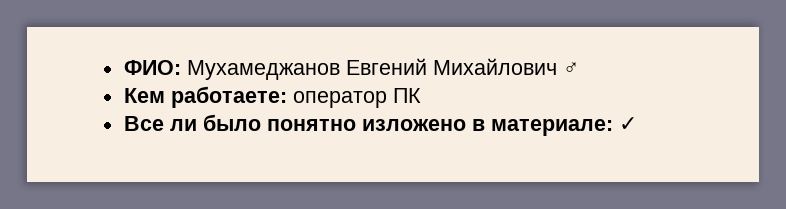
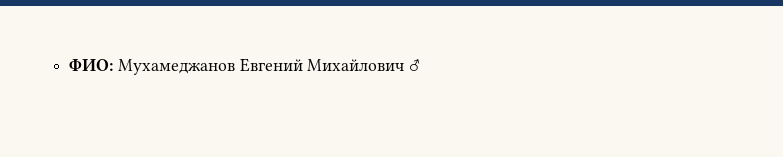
- Кем работаете: оператор ПК
- Все ли было понятно изложено в материале: ✓

